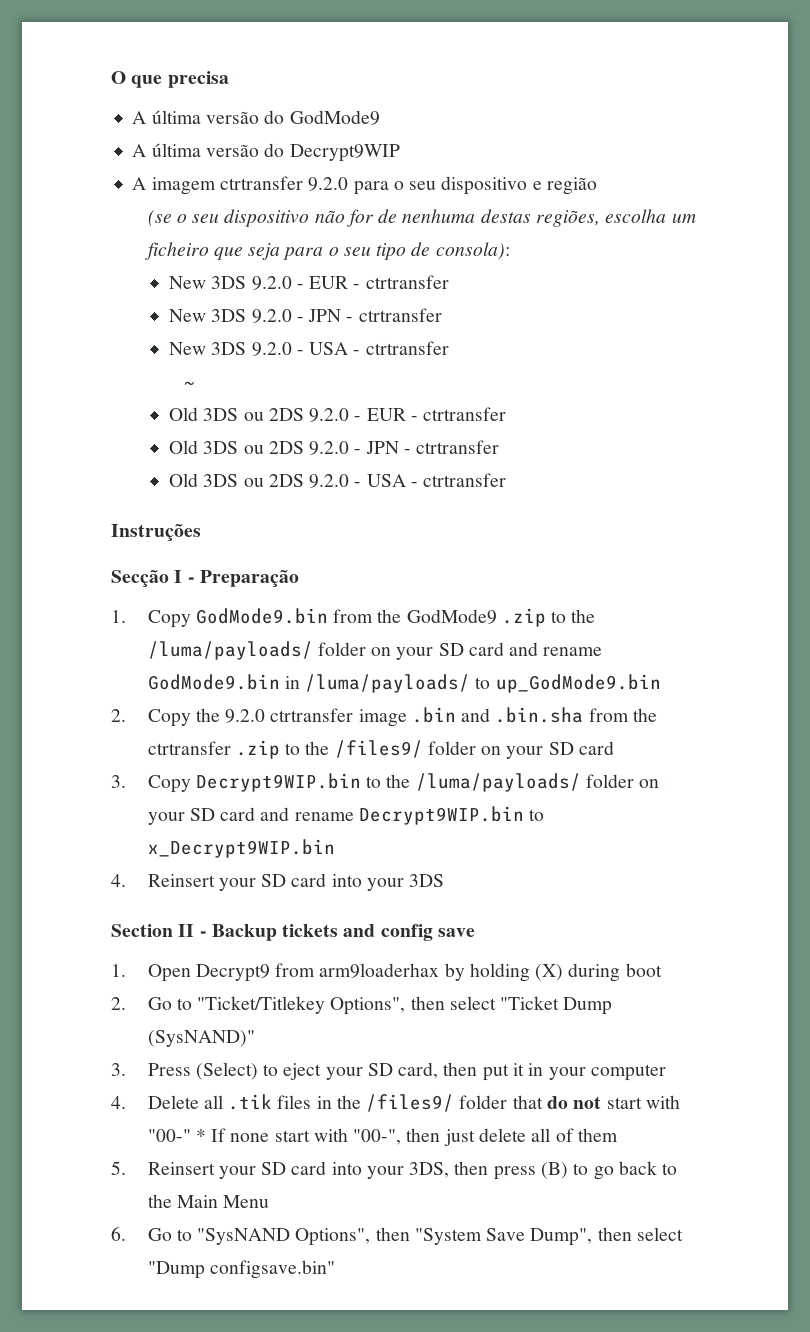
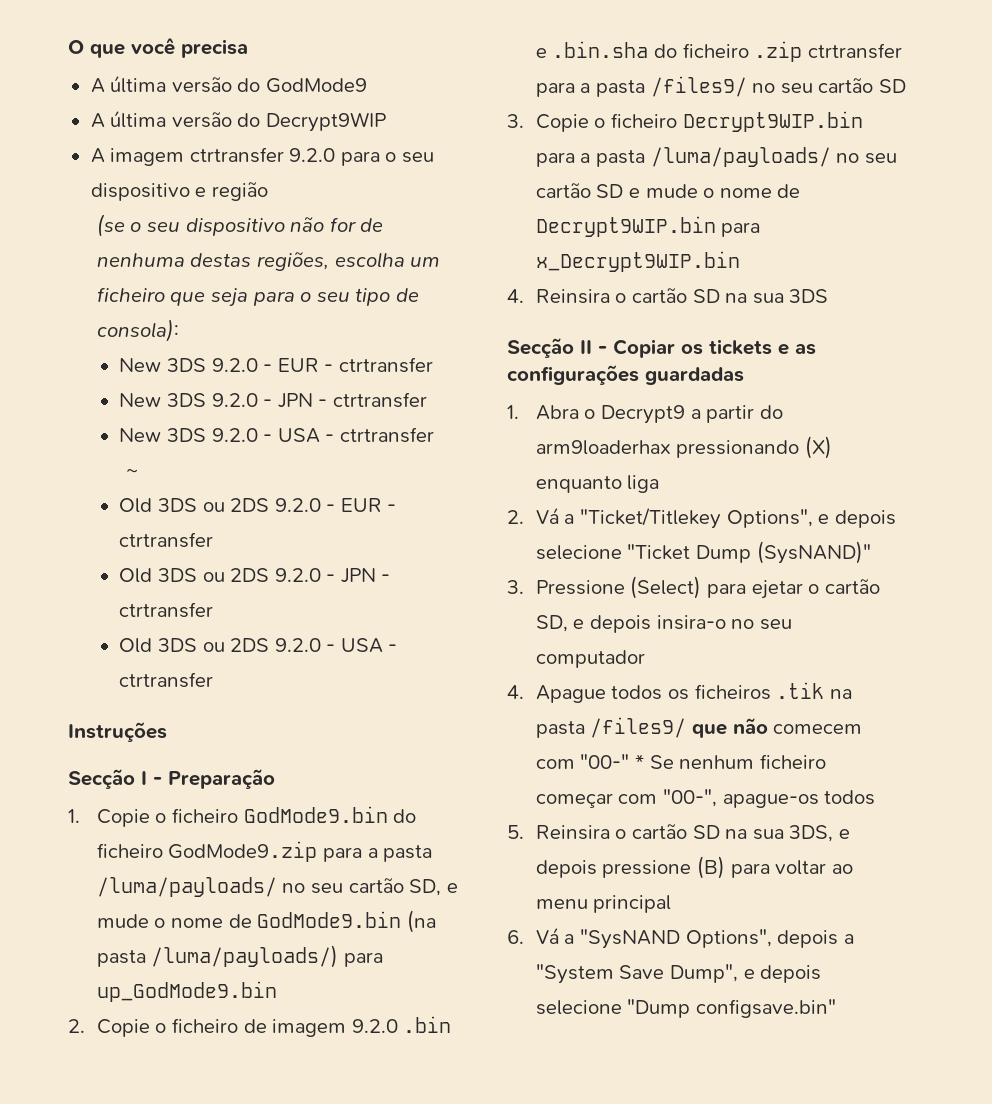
- O que precisa
+ O que você precisa
- 1. Copy GodMode9.bin from the GodMode9 .zip to the /luma/payloads/ folder on your SD card and rename GodMode9.bin in /luma/payloads/ to up_GodMode9.bin
- 2. Copy the 9.2.0 ctrtransfer image .bin and .bin.sha from the ctrtransfer .zip to the /files9/ folder on your SD card
- 3. Copy Decrypt9WIP.bin to the /luma/payloads/ folder on your SD card and rename Decrypt9WIP.bin to x_Decrypt9WIP.bin
- 4. Reinsert your SD card into your 3DS
+ 1. Copie o ficheiro GodMode9.bin do ficheiro GodMode9.zip para a pasta /luma/payloads/ no seu cartão SD, e mude o nome de GodMode9.bin (na pasta /luma/payloads/) para up_GodMode9.bin
+ 2. Copie o ficheiro de imagem 9.2.0 .bin e .bin.sha do ficheiro .zip ctrtransfer para a pasta /files9/ no seu cartão SD
+ 3. Copie o ficheiro Decrypt9WIP.bin para a pasta /luma/payloads/ no seu cartão SD e mude o nome de Decrypt9WIP.bin para x_Decrypt9WIP.bin
+ 4. Reinsira o cartão SD na sua 3DS
- Section II - Backup tickets and config save
- 1. Open Decrypt9 from arm9loaderhax by holding (X) during boot
- 2. Go to "Ticket/Titlekey Options", then select "Ticket Dump (SysNAND)"
- 3. Press (Select) to eject your SD card, then put it in your computer
- 4. Delete all .tik files in the /files9/ folder that do not start with "00-" * If none start with "00-", then just delete all of them
- 5. Reinsert your SD card into your 3DS, then press (B) to go back to the Main Menu
- 6. Go to "SysNAND Options", then "System Save Dump", then select "Dump configsave.bin"
+ Secção II - Copiar os tickets e as configurações guardadas
+ 1. Abra o Decrypt9 a partir do arm9loaderhax pressionando (X) enquanto liga
+ 2. Vá a "Ticket/Titlekey Options", e depois selecione "Ticket Dump (SysNAND)"
+ 3. Pressione (Select) para ejetar o cartão SD, e depois insira-o no seu computador
+ 4. Apague todos os ficheiros .tik na pasta /files9/ que não comecem com "00-" * Se nenhum ficheiro começar com "00-", apague-os todos
+ 5. Reinsira o cartão SD na sua 3DS, e depois pressione (B) para voltar ao menu principal
+ 6. Vá a "SysNAND Options", depois a "System Save Dump", e depois selecione "Dump configsave.bin"

